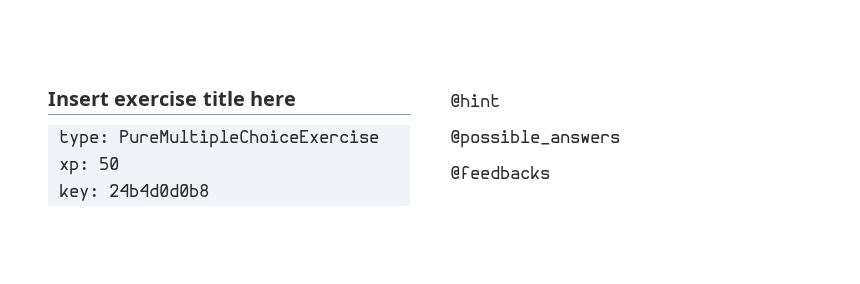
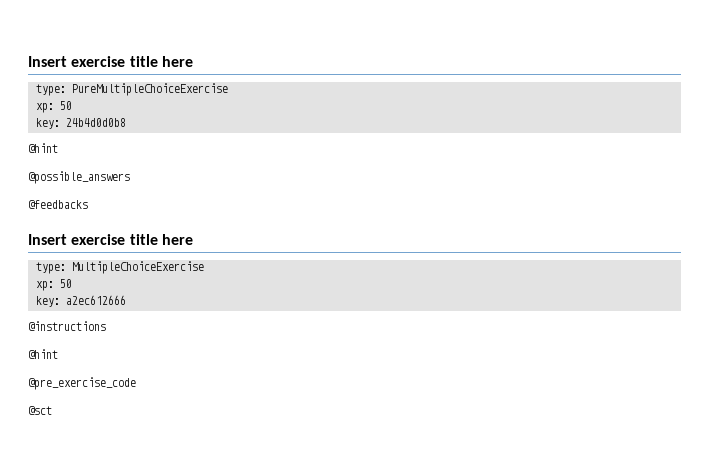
  @feedbacks
+ Insert exercise title here
+ type: MultipleChoiceExercise
+ xp: 50
+ key: a2ec612666
+ @instructions
+ @hint
+ @pre_exercise_code
+ @sct

